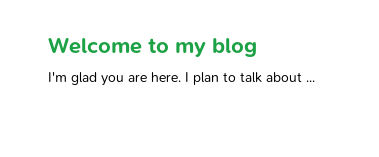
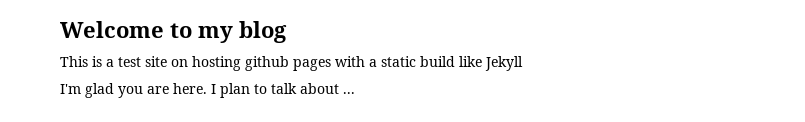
+ This is a test site on hosting github pages with a static build like Jekyll

